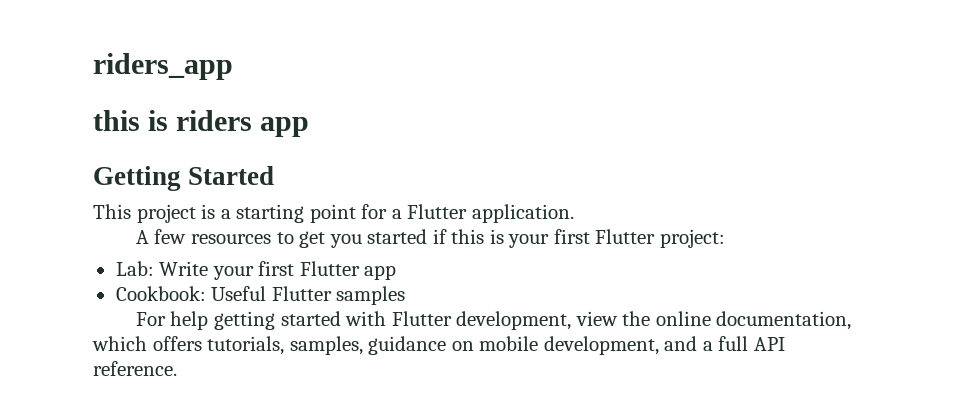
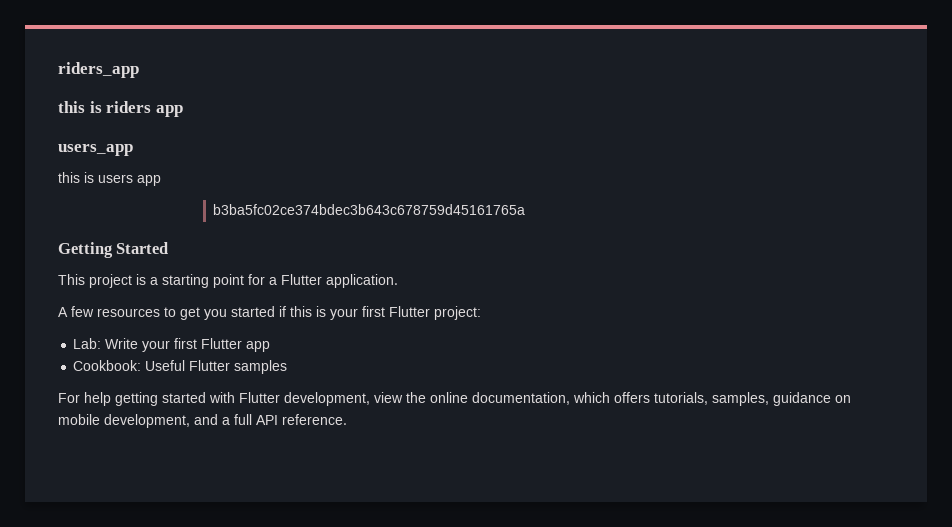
+ users_app
+ this is users app
+ b3ba5fc02ce374bdec3b643c678759d45161765a

